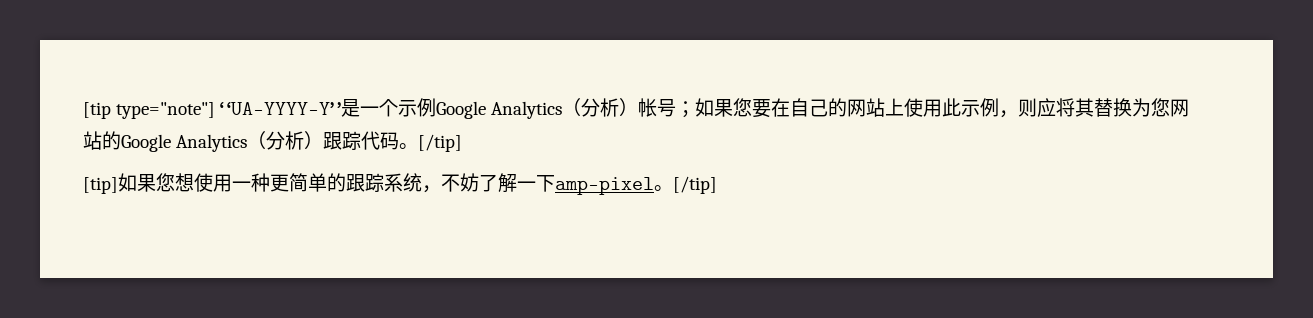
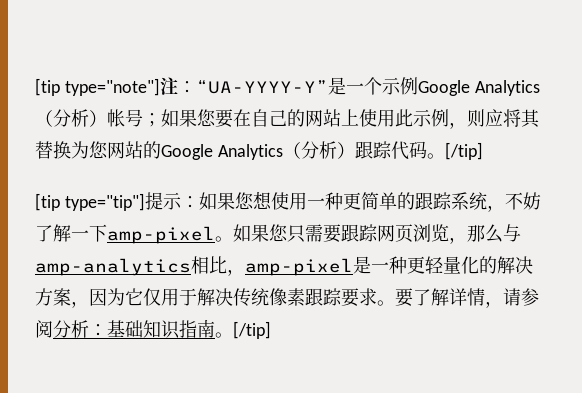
- [tip type="note"] “UA-YYYY-Y”是一个示例Google Analytics（分析）帐号；如果您要在自己的网站上使用此示例，则应将其替换为您网站的Google Analytics（分析）跟踪代码。
+ [tip type="note"]注：“UA-YYYY-Y”是一个示例Google Analytics（分析）帐号；如果您要在自己的网站上使用此示例，则应将其替换为您网站的Google Analytics（分析）跟踪代码。
- [tip]如果您想使用一种更简单的跟踪系统，不妨了解一下amp-pixel。
+ [tip type="tip"]提示：如果您想使用一种更简单的跟踪系统，不妨了解一下amp-pixel。
+ 如果您只需要跟踪网页浏览，那么与amp-analytics相比，amp-pixel是一种更轻量化的解决方案，因为它仅用于解决传统像素跟踪要求。要了解详情，请参阅分析：基础知识指南。

